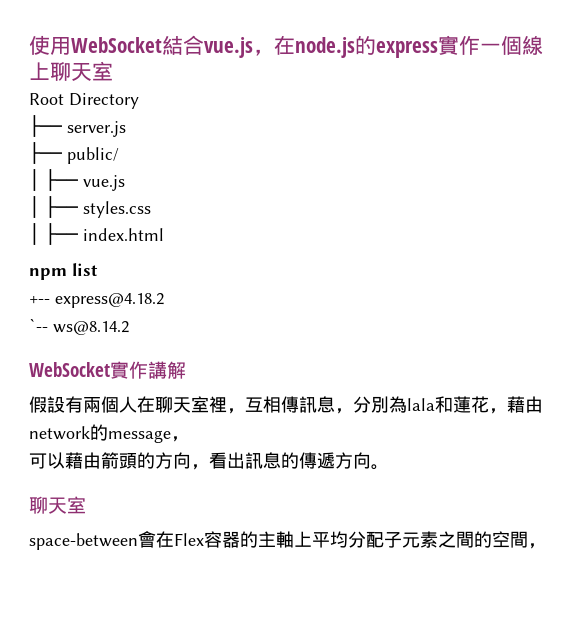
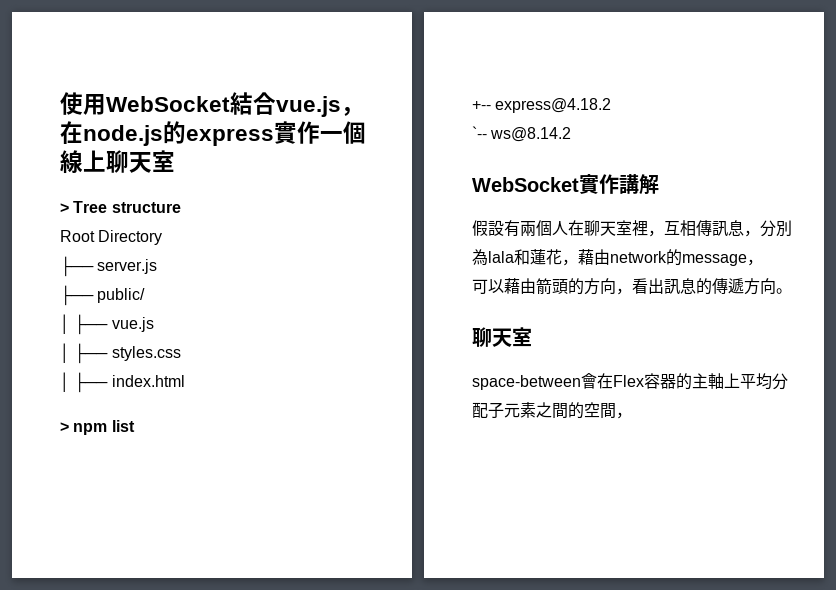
+ > Tree structure
- npm list
+ > npm list

